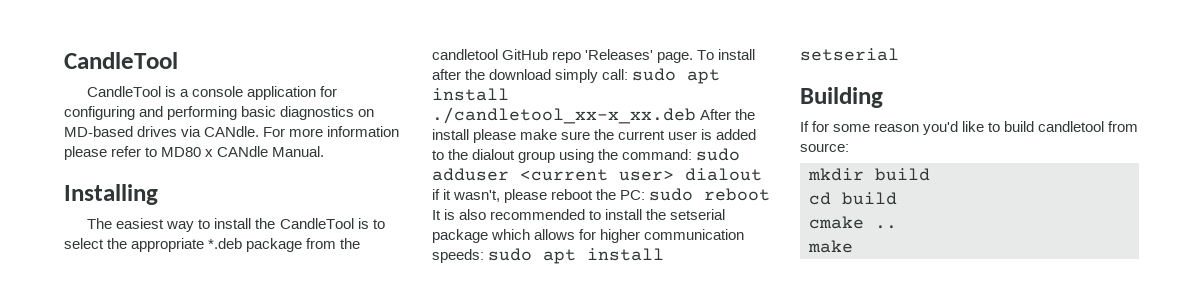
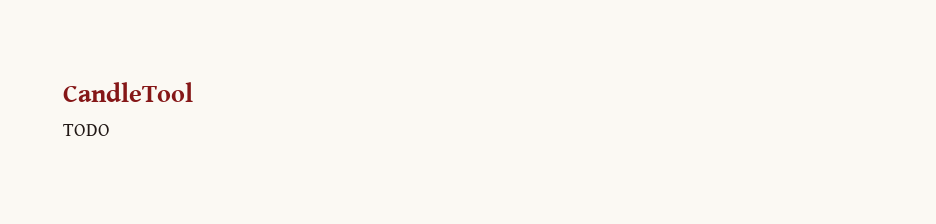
- CandleTool is a console application for configuring and performing basic diagnostics on MD-based drives via CANdle. For more information please refer to MD80 x CANdle Manual.
- Installing
- The easiest way to install the CandleTool is to select the appropriate *.deb package from the candletool GitHub repo 'Releases' page. To install after the download simply call: sudo apt install ./candletool_xx-x_xx.deb After the install please make sure the current user is added to the dialout group using the command: sudo adduser <current user> dialout if it wasn't, please reboot the PC: sudo reboot It is also recommended to install the setserial package which allows for higher communication speeds: sudo apt install setserial
- Building
- If for some reason you'd like to build candletool from source:
- mkdir build
- cd build
- cmake ..
- make
+ TODO

